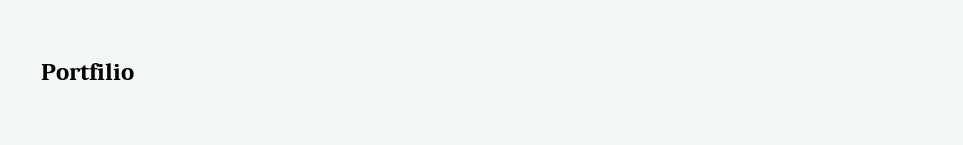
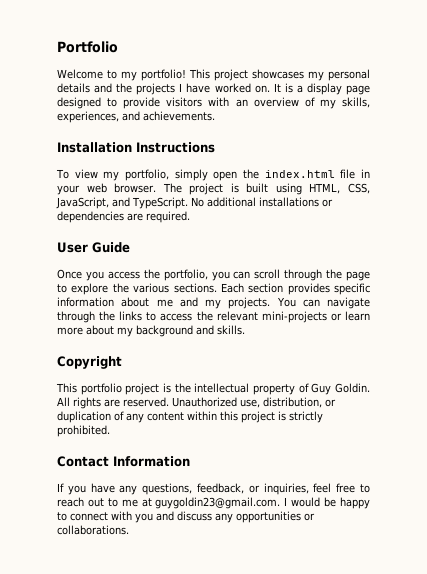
- Portfilio
+ Portfolio
+ Welcome to my portfolio! This project showcases my personal details and the projects I have worked on. It is a display page designed to provide visitors with an overview of my skills, experiences, and achievements.
+ Installation Instructions
+ To view my portfolio, simply open the index.html file in your web browser. The project is built using HTML, CSS, JavaScript, and TypeScript. No additional installations or dependencies are required.
+ User Guide
+ Once you access the portfolio, you can scroll through the page to explore the various sections. Each section provides specific information about me and my projects. You can navigate through the links to access the relevant mini-projects or learn more about my background and skills.
+ Copyright
+ This portfolio project is the intellectual property of Guy Goldin. All rights are reserved. Unauthorized use, distribution, or duplication of any content within this project is strictly prohibited.
+ Contact Information
+ If you have any questions, feedback, or inquiries, feel free to reach out to me at guygoldin23@gmail.com. I would be happy to connect with you and discuss any opportunities or collaborations.

